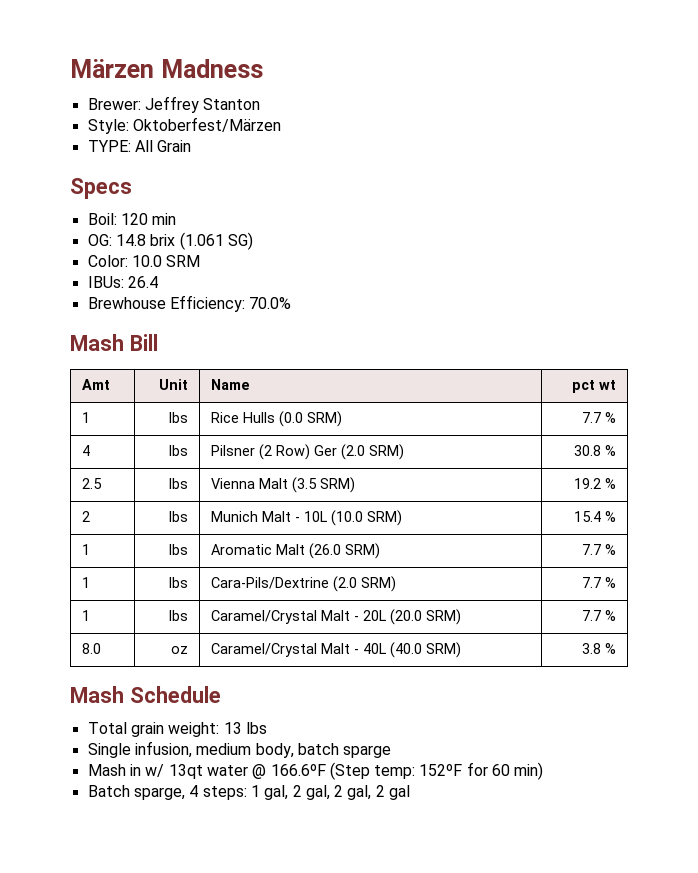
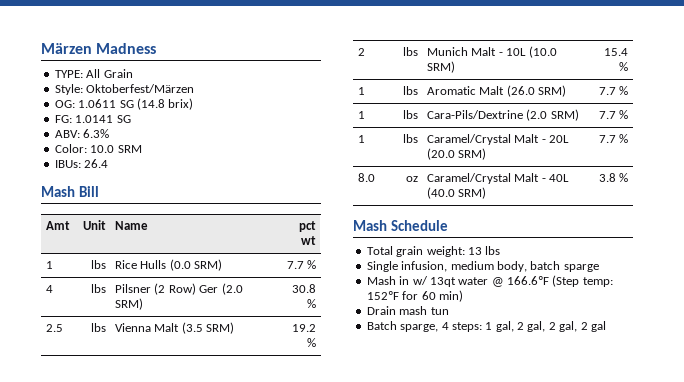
- Brewer: Jeffrey Stanton
+ TYPE: All Grain
  Style: Oktoberfest/Märzen
- TYPE: All Grain
- Specs
- Boil: 120 min
- OG: 14.8 brix (1.061 SG)
+ OG: 1.0611 SG (14.8 brix)
+ FG: 1.0141 SG
+ ABV: 6.3%
- Brewhouse Efficiency: 70.0%
+ Drain mash tun

